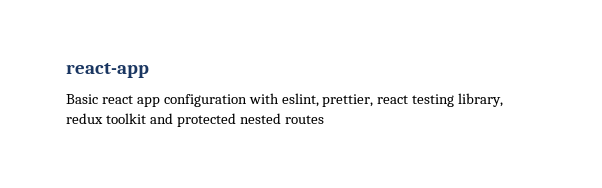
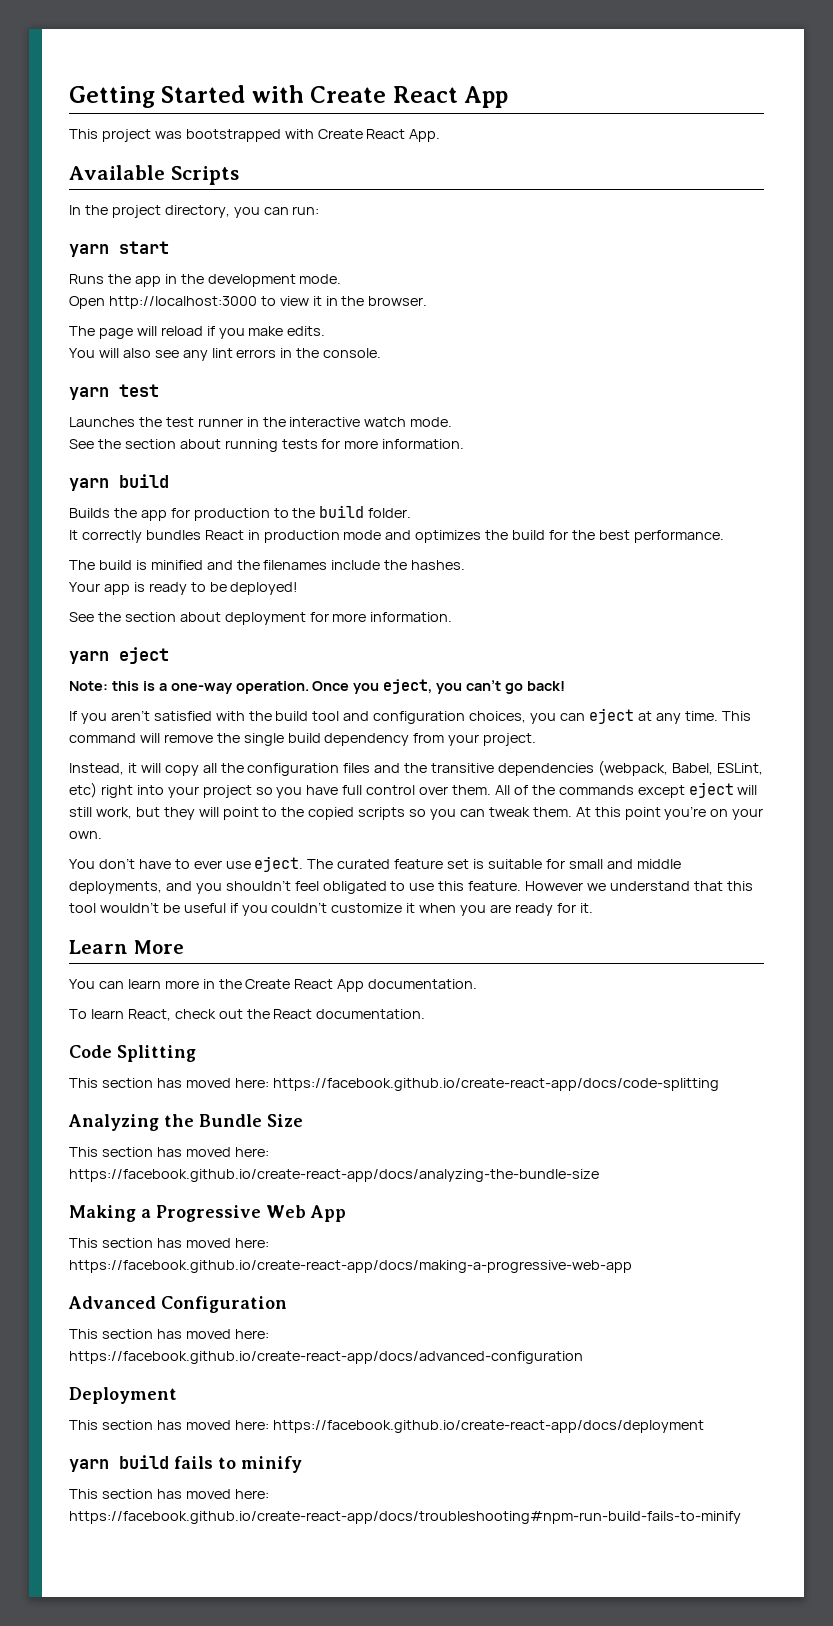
- react-app
- Basic react app configuration with eslint, prettier, react testing library, redux toolkit and protected nested routes
+ Getting Started with Create React App
+ This project was bootstrapped with Create React App.
+ Available Scripts
+ In the project directory, you can run:
+ yarn start
+ Runs the app in the development mode.
+ Open http://localhost:3000 to view it in the browser.
+ The page will reload if you make edits.
+ You will also see any lint errors in the console.
+ yarn test
+ Launches the test runner in the interactive watch mode.
+ See the section about running tests for more information.
+ yarn build
+ Builds the app for production to the build folder.
+ It correctly bundles React in production mode and optimizes the build for the best performance.
+ The build is minified and the filenames include the hashes.
+ Your app is ready to be deployed!
+ See the section about deployment for more information.
+ yarn eject
+ Note: this is a one-way operation. Once you eject, you can’t go back!
+ If you aren’t satisfied with the build tool and configuration choices, you can eject at any time. This command will remove the single build dependency from your project.
+ Instead, it will copy all the configuration files and the transitive dependencies (webpack, Babel, ESLint, etc) right into your project so you have full control over them. All of the commands except eject will still work, but they will point to the copied scripts so you can tweak them. At this point you’re on your own.
+ You don’t have to ever use eject. The curated feature set is suitable for small and middle deployments, and you shouldn’t feel obligated to use this feature. However we understand that this tool wouldn’t be useful if you couldn’t customize it when you are ready for it.
+ Learn More
+ You can learn more in the Create React App documentation.
+ To learn React, check out the React documentation.
+ Code Splitting
+ This section has moved here: https://facebook.github.io/create-react-app/docs/code-splitting
+ Analyzing the Bundle Size
+ This section has moved here: https://facebook.github.io/create-react-app/docs/analyzing-the-bundle-size
+ Making a Progressive Web App
+ This section has moved here: https://facebook.github.io/create-react-app/docs/making-a-progressive-web-app
+ Advanced Configuration
+ This section has moved here: https://facebook.github.io/create-react-app/docs/advanced-configuration
+ Deployment
+ This section has moved here: https://facebook.github.io/create-react-app/docs/deployment
+ yarn build fails to minify
+ This section has moved here: https://facebook.github.io/create-react-app/docs/troubleshooting#npm-run-build-fails-to-minify

